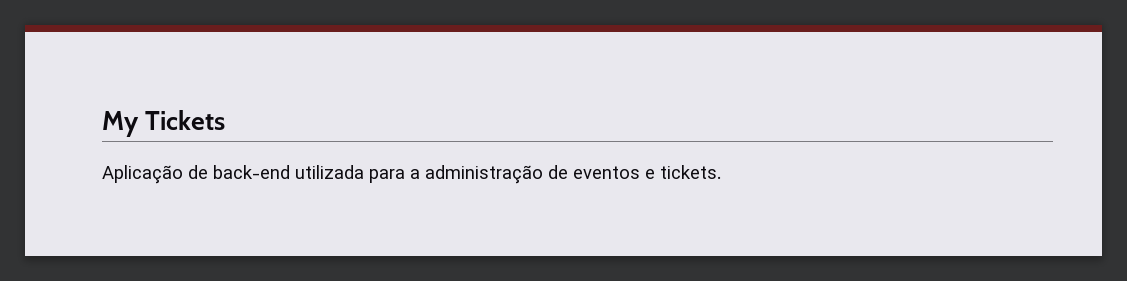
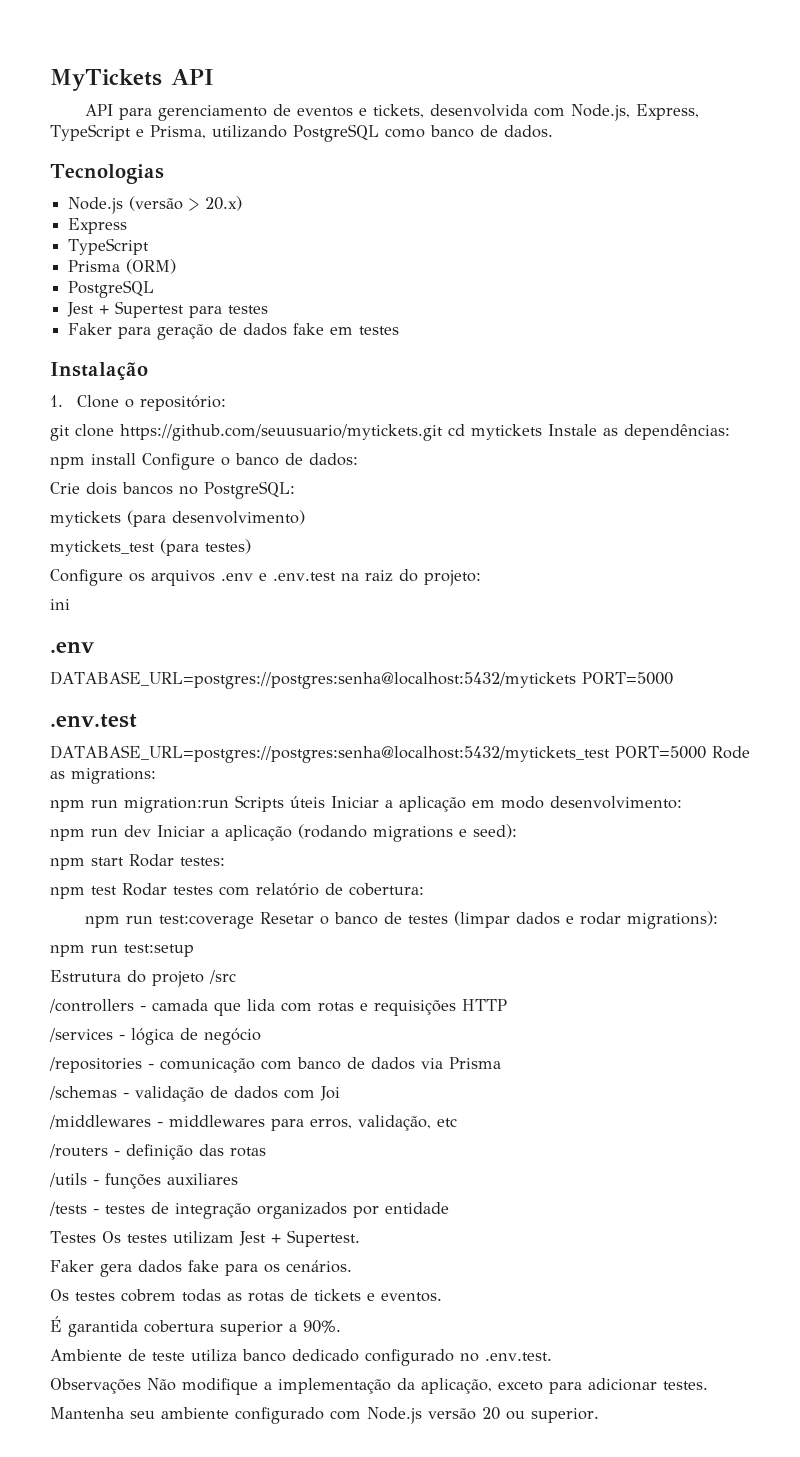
- My Tickets
- Aplicação de back-end utilizada para a administração de eventos e tickets.
+ MyTickets API
+ API para gerenciamento de eventos e tickets, desenvolvida com Node.js, Express, TypeScript e Prisma, utilizando PostgreSQL como banco de dados.
+ Tecnologias
+ Node.js (versão > 20.x)
+ Express
+ TypeScript
+ Prisma (ORM)
+ PostgreSQL
+ Jest + Supertest para testes
+ Faker para geração de dados fake em testes
+ Instalação
+ 1. Clone o repositório:
+ git clone https://github.com/seuusuario/mytickets.git cd mytickets Instale as dependências:
+ npm install Configure o banco de dados:
+ Crie dois bancos no PostgreSQL:
+ mytickets (para desenvolvimento)
+ mytickets_test (para testes)
+ Configure os arquivos .env e .env.test na raiz do projeto:
+ ini
+ .env
+ DATABASE_URL=postgres://postgres:senha@localhost:5432/mytickets PORT=5000
+ .env.test
+ DATABASE_URL=postgres://postgres:senha@localhost:5432/mytickets_test PORT=5000 Rode as migrations:
+ npm run migration:run Scripts úteis Iniciar a aplicação em modo desenvolvimento:
+ npm run dev Iniciar a aplicação (rodando migrations e seed):
+ npm start Rodar testes:
+ npm test Rodar testes com relatório de cobertura:
+ npm run test:coverage Resetar o banco de testes (limpar dados e rodar migrations):
+ npm run test:setup
+ Estrutura do projeto /src
+ /controllers - camada que lida com rotas e requisições HTTP
+ /services - lógica de negócio
+ /repositories - comunicação com banco de dados via Prisma
+ /schemas - validação de dados com Joi
+ /middlewares - middlewares para erros, validação, etc
+ /routers - definição das rotas
+ /utils - funções auxiliares
+ /tests - testes de integração organizados por entidade
+ Testes Os testes utilizam Jest + Supertest.
+ Faker gera dados fake para os cenários.
+ Os testes cobrem todas as rotas de tickets e eventos.
+ É garantida cobertura superior a 90%.
+ Ambiente de teste utiliza banco dedicado configurado no .env.test.
+ Observações Não modifique a implementação da aplicação, exceto para adicionar testes.
+ Mantenha seu ambiente configurado com Node.js versão 20 ou superior.

